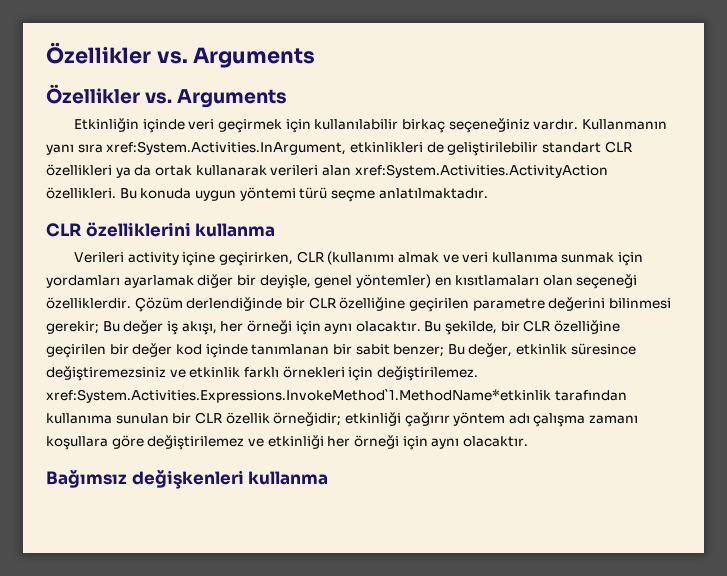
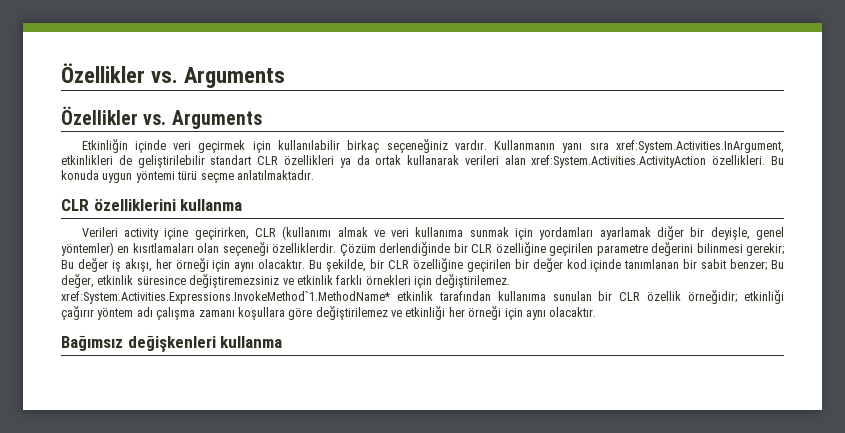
- Bu şekilde, bir CLR özelliğine geçirilen bir değer kod içinde tanımlanan bir sabit benzer; Bu değer, etkinlik süresince değiştiremezsiniz ve etkinlik farklı örnekleri için değiştirilemez. xref:System.Activities.Expressions.InvokeMethod`1.MethodName*etkinlik tarafından kullanıma sunulan bir CLR özellik örneğidir; etkinliği çağırır yöntem adı çalışma zamanı koşullara göre değiştirilemez ve etkinliği her örneği için aynı olacaktır.
+ Bu şekilde, bir CLR özelliğine geçirilen bir değer kod içinde tanımlanan bir sabit benzer; Bu değer, etkinlik süresince değiştiremezsiniz ve etkinlik farklı örnekleri için değiştirilemez. xref:System.Activities.Expressions.InvokeMethod`1.MethodName* etkinlik tarafından kullanıma sunulan bir CLR özellik örneğidir; etkinliği çağırır yöntem adı çalışma zamanı koşullara göre değiştirilemez ve etkinliği her örneği için aynı olacaktır.

